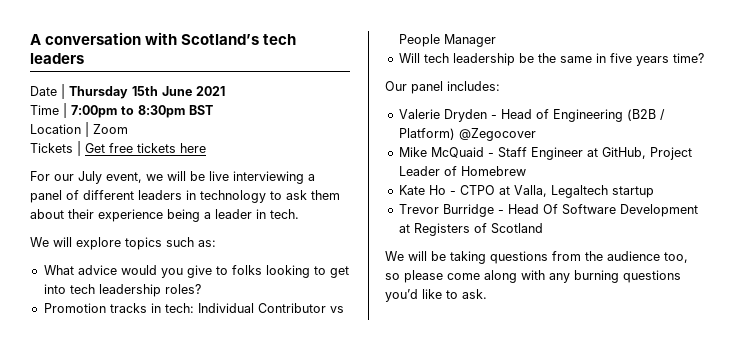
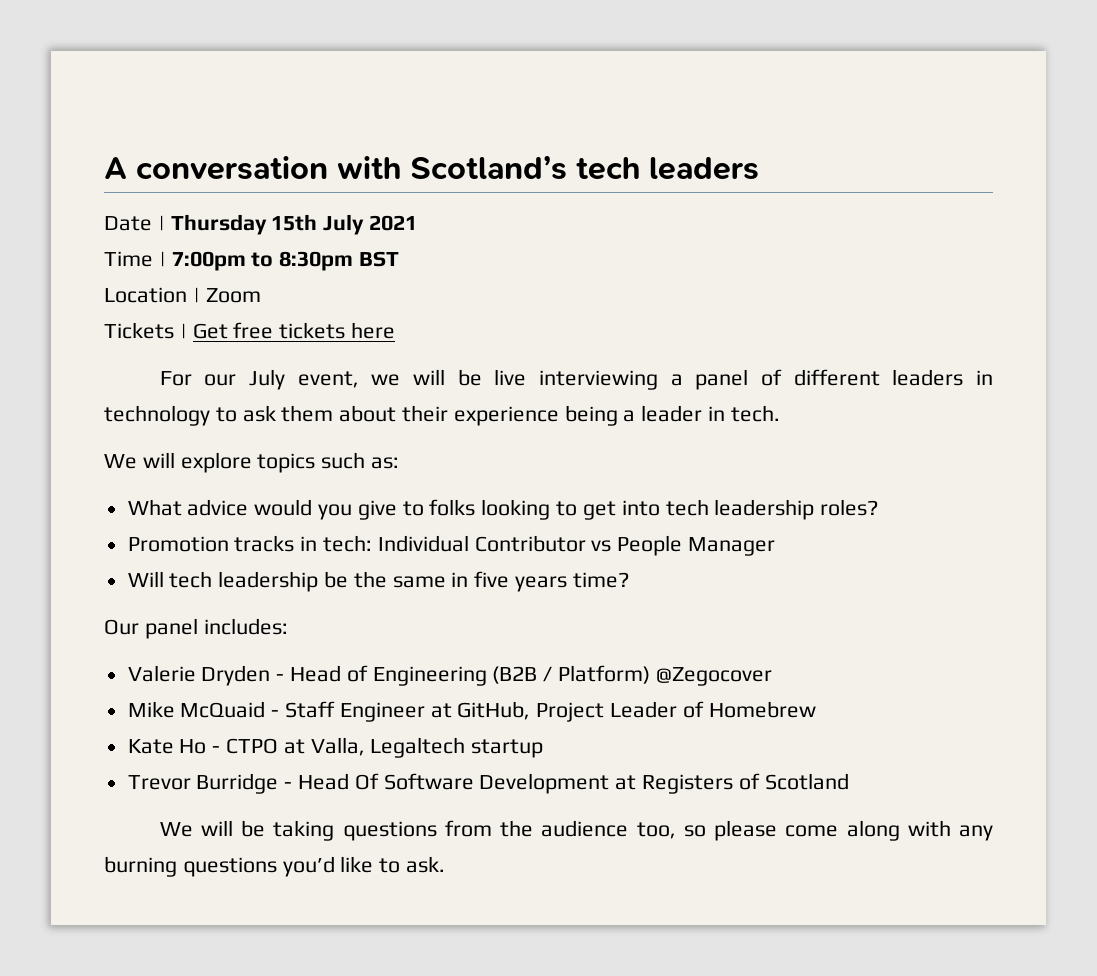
- Date | Thursday 15th June 2021
+ Date | Thursday 15th July 2021

